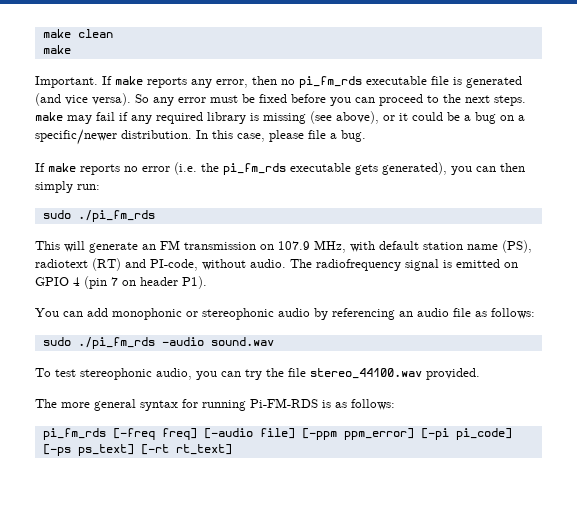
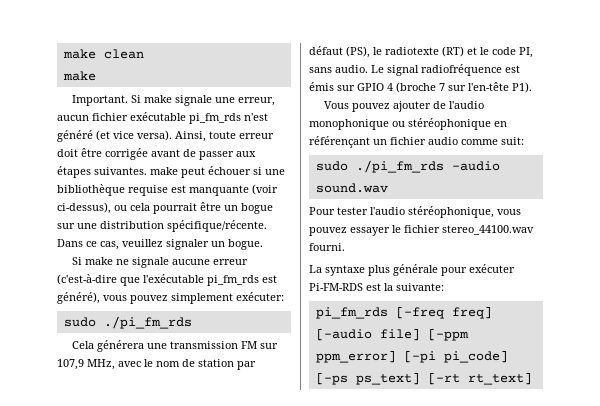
- If make reports any error, then no pi_fm_rds executable file is generated (and vice versa). So any error must be fixed before you can proceed to the next steps. make may fail if any required library is missing (see above), or it could be a bug on a specific/newer distribution. In this case, please file a bug.
- If make reports no error (i.e. the pi_fm_rds executable gets generated), you can then simply run:
+ Si make signale une erreur, aucun fichier exécutable pi_fm_rds n'est généré (et vice versa). Ainsi, toute erreur doit être corrigée avant de passer aux étapes suivantes. make peut échouer si une bibliothèque requise est manquante (voir ci-dessus), ou cela pourrait être un bogue sur une distribution spécifique/récente. Dans ce cas, veuillez signaler un bogue.
+ Si make ne signale aucune erreur (c'est-à-dire que l'exécutable pi_fm_rds est généré), vous pouvez simplement exécuter:
  sudo ./pi_fm_rds
- This will generate an FM transmission on 107.9 MHz, with default station name (PS), radiotext (RT) and PI-code, without audio. The radiofrequency signal is emitted on GPIO 4 (pin 7 on header P1).
- You can add monophonic or stereophonic audio by referencing an audio file as follows:
+ Cela générera une transmission FM sur 107,9 MHz, avec le nom de station par défaut (PS), le radiotexte (RT) et le code PI, sans audio. Le signal radiofréquence est émis sur GPIO 4 (broche 7 sur l'en-tête P1).
+ Vous pouvez ajouter de l'audio monophonique ou stéréophonique en référençant un fichier audio comme suit:
  sudo ./pi_fm_rds -audio sound.wav
- To test stereophonic audio, you can try the file stereo_44100.wav provided.
- The more general syntax for running Pi-FM-RDS is as follows:
+ Pour tester l'audio stéréophonique, vous pouvez essayer le fichier stereo_44100.wav fourni.
+ La syntaxe plus générale pour exécuter Pi-FM-RDS est la suivante:

